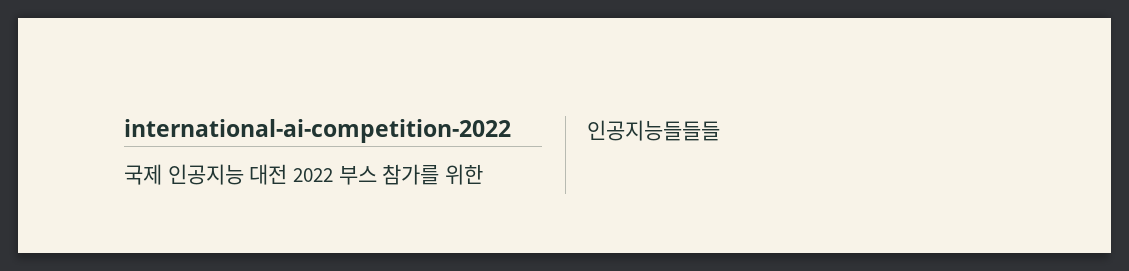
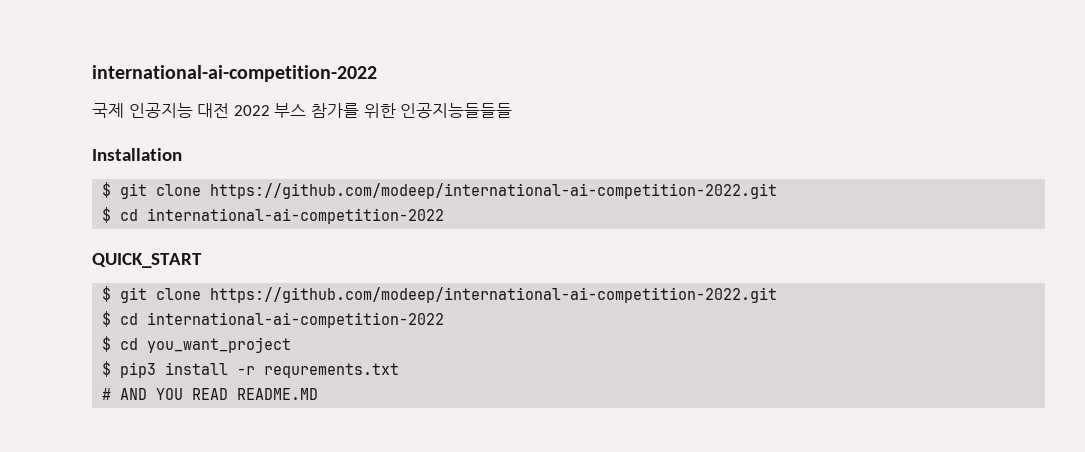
+ Installation
+ $ git clone https://github.com/modeep/international-ai-competition-2022.git
+ $ cd international-ai-competition-2022
+ QUICK_START
+ $ git clone https://github.com/modeep/international-ai-competition-2022.git
+ $ cd international-ai-competition-2022
+ $ cd you_want_project
+ $ pip3 install -r requrements.txt
+ # AND YOU READ README.MD

